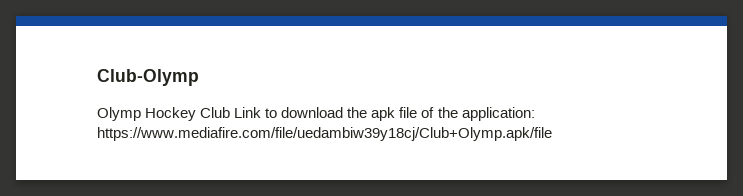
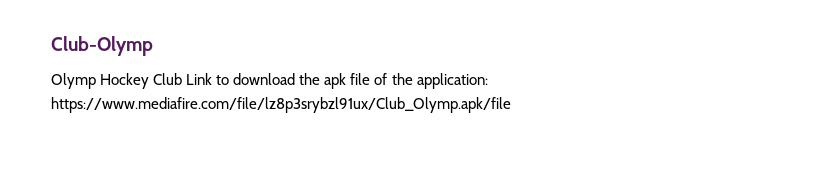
- Olymp Hockey Club Link to download the apk file of the application: https://www.mediafire.com/file/uedambiw39y18cj/Club+Olymp.apk/file
+ Olymp Hockey Club Link to download the apk file of the application: https://www.mediafire.com/file/lz8p3srybzl91ux/Club_Olymp.apk/file

